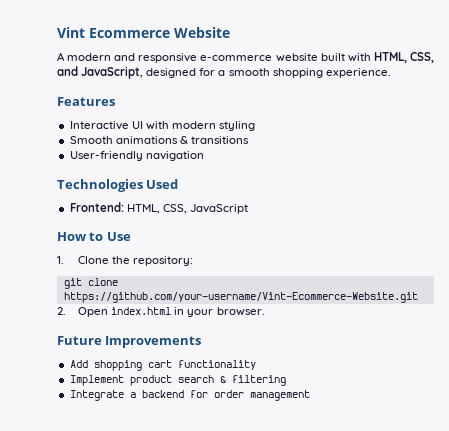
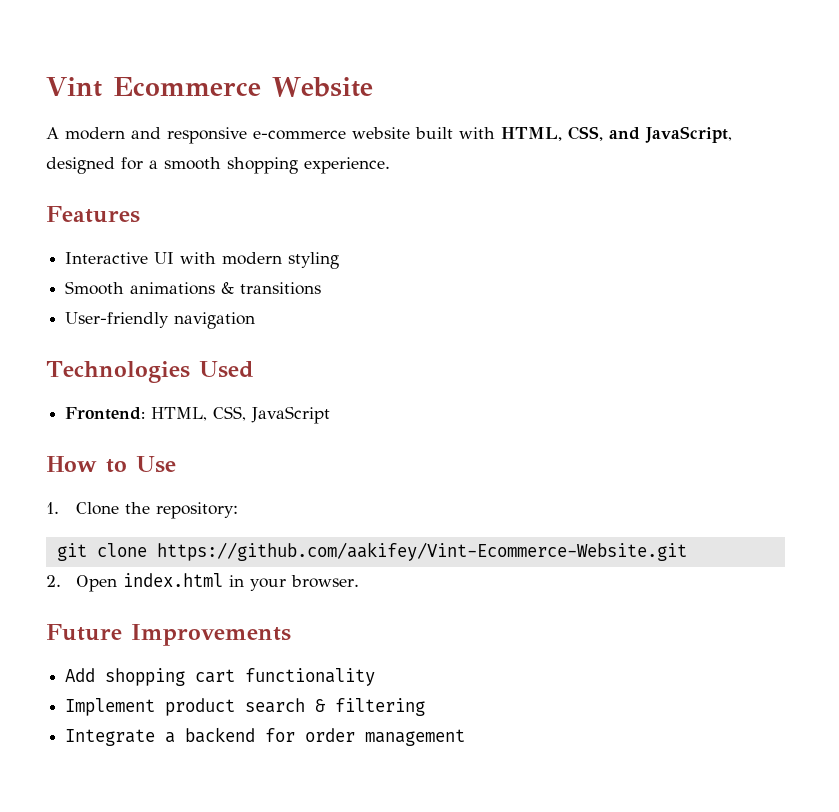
- git clone https://github.com/your-username/Vint-Ecommerce-Website.git
+ git clone https://github.com/aakifey/Vint-Ecommerce-Website.git

